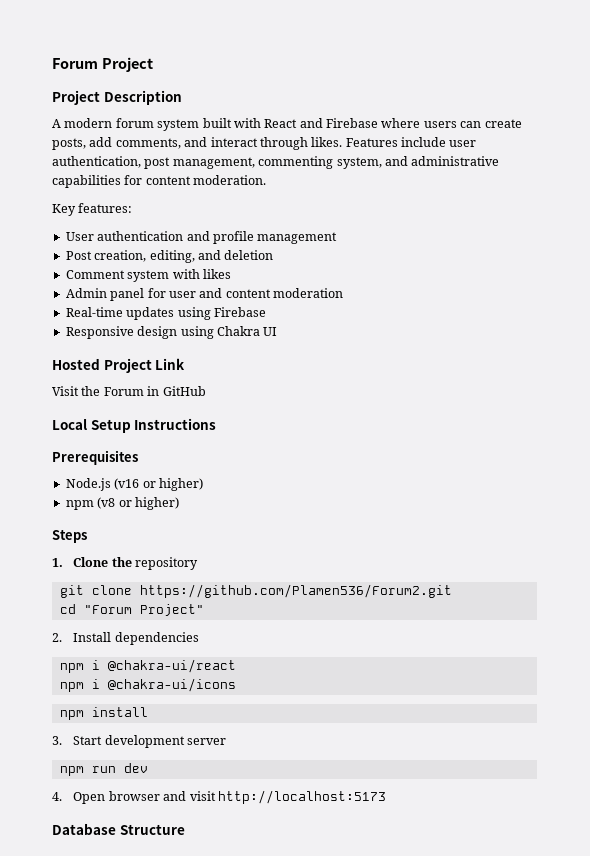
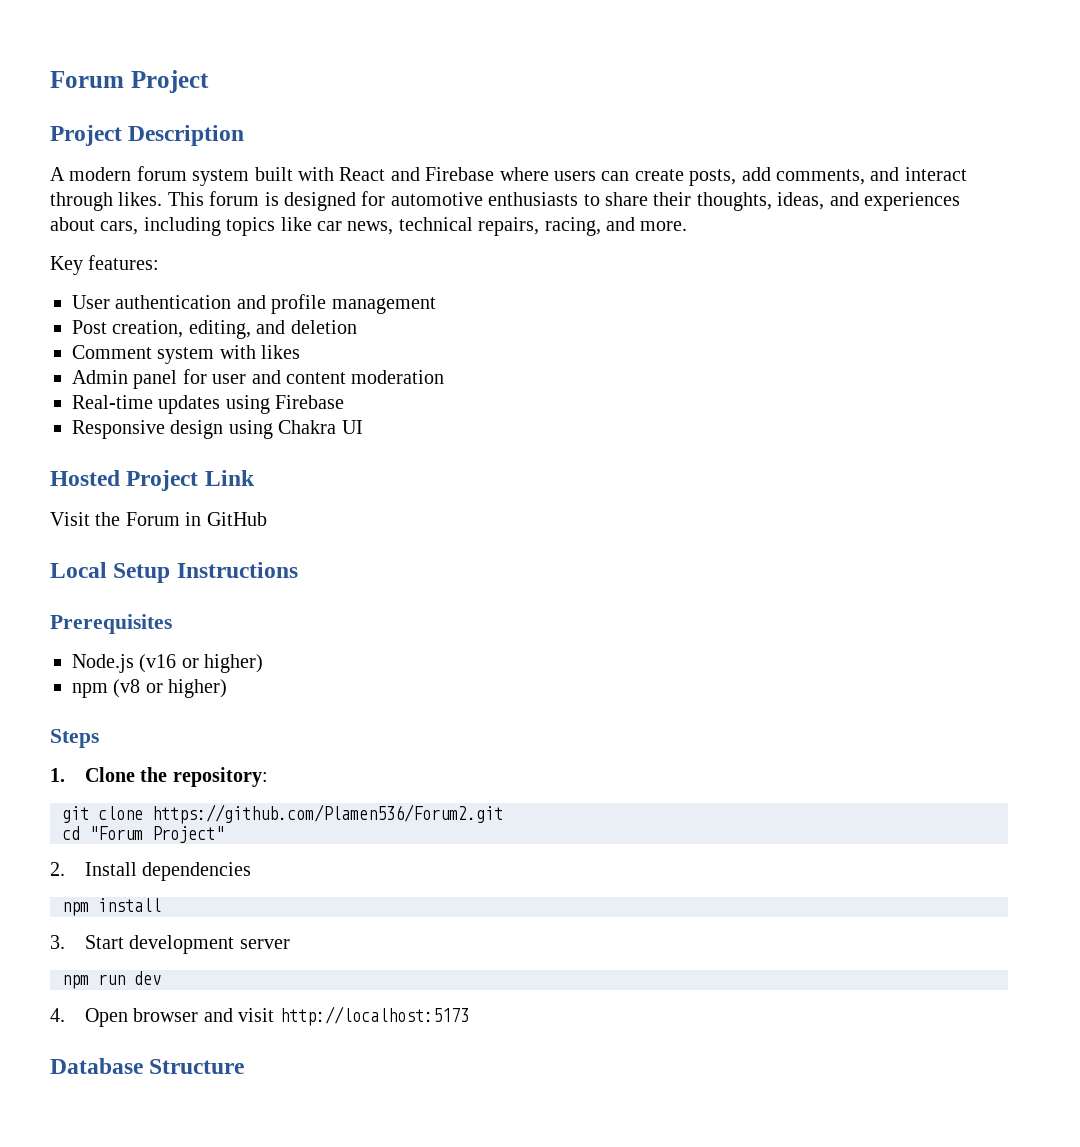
- Features include user authentication, post management, commenting system, and administrative capabilities for content moderation.
+ This forum is designed for automotive enthusiasts to share their thoughts, ideas, and experiences about cars, including topics like car news, technical repairs, racing, and more.
- 1. Clone the repository
+ 1. Clone the repository:
- npm i @chakra-ui/react
- npm i @chakra-ui/icons

